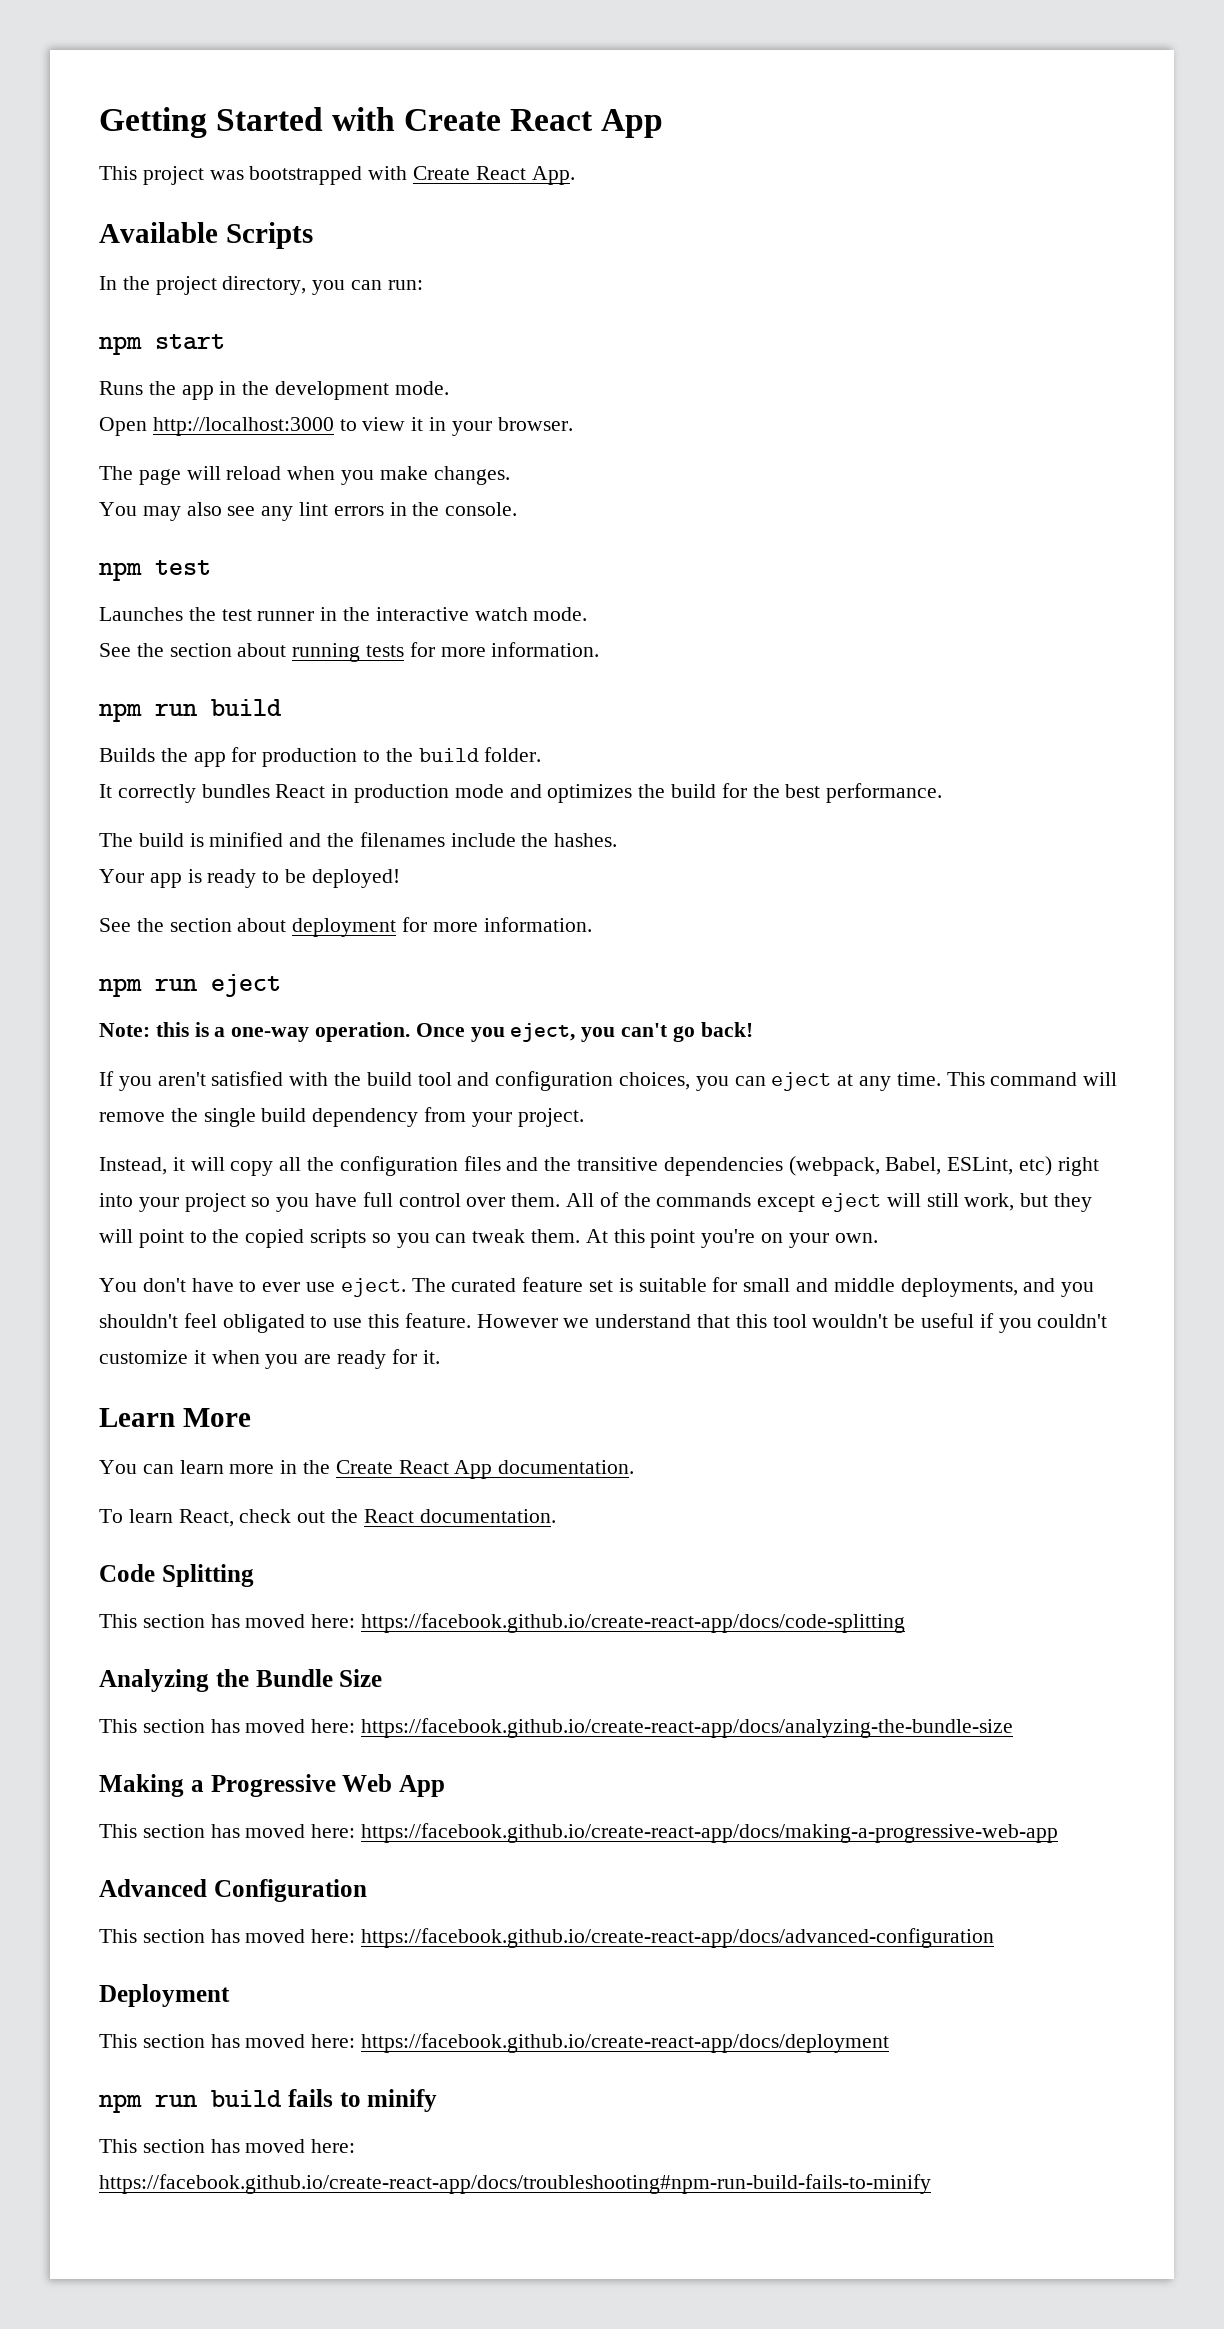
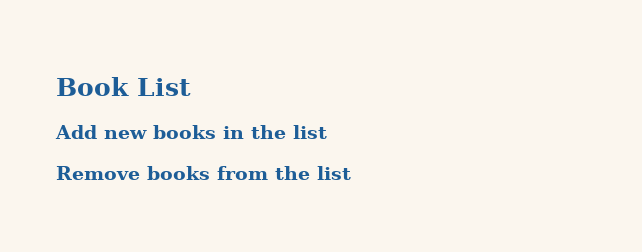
- Getting Started with Create React App
- This project was bootstrapped with Create React App.
- Available Scripts
- In the project directory, you can run:
- npm start
- Runs the app in the development mode.
- Open http://localhost:3000 to view it in your browser.
- The page will reload when you make changes.
- You may also see any lint errors in the console.
- npm test
- Launches the test runner in the interactive watch mode.
- See the section about running tests for more information.
- npm run build
- Builds the app for production to the build folder.
- It correctly bundles React in production mode and optimizes the build for the best performance.
- The build is minified and the filenames include the hashes.
- Your app is ready to be deployed!
- See the section about deployment for more information.
- npm run eject
- Note: this is a one-way operation. Once you eject, you can't go back!
- If you aren't satisfied with the build tool and configuration choices, you can eject at any time. This command will remove the single build dependency from your project.
- Instead, it will copy all the configuration files and the transitive dependencies (webpack, Babel, ESLint, etc) right into your project so you have full control over them. All of the commands except eject will still work, but they will point to the copied scripts so you can tweak them. At this point you're on your own.
- You don't have to ever use eject. The curated feature set is suitable for small and middle deployments, and you shouldn't feel obligated to use this feature. However we understand that this tool wouldn't be useful if you couldn't customize it when you are ready for it.
- Learn More
- You can learn more in the Create React App documentation.
- To learn React, check out the React documentation.
- Code Splitting
- This section has moved here: https://facebook.github.io/create-react-app/docs/code-splitting
- Analyzing the Bundle Size
- This section has moved here: https://facebook.github.io/create-react-app/docs/analyzing-the-bundle-size
- Making a Progressive Web App
- This section has moved here: https://facebook.github.io/create-react-app/docs/making-a-progressive-web-app
- Advanced Configuration
- This section has moved here: https://facebook.github.io/create-react-app/docs/advanced-configuration
- Deployment
- This section has moved here: https://facebook.github.io/create-react-app/docs/deployment
- npm run build fails to minify
- This section has moved here: https://facebook.github.io/create-react-app/docs/troubleshooting#npm-run-build-fails-to-minify
+ Book List
+ Add new books in the list
+ Remove books from the list

